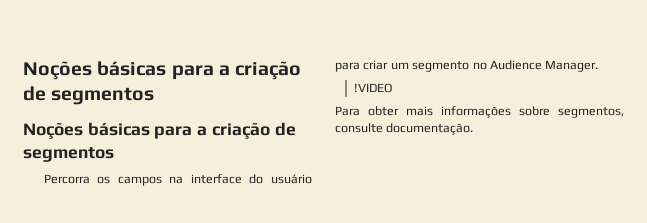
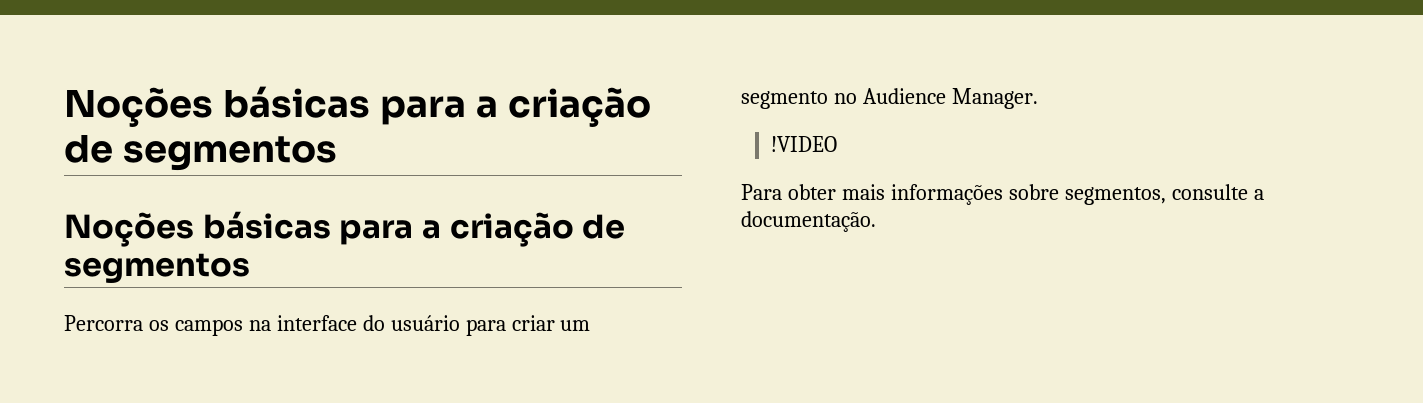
- Para obter mais informações sobre segmentos, consulte documentação.
+ Para obter mais informações sobre segmentos, consulte a documentação.

